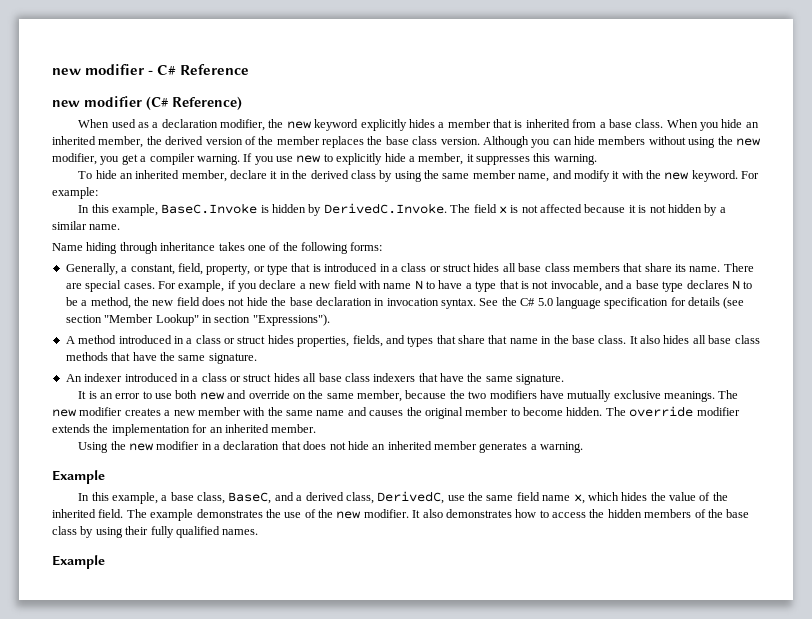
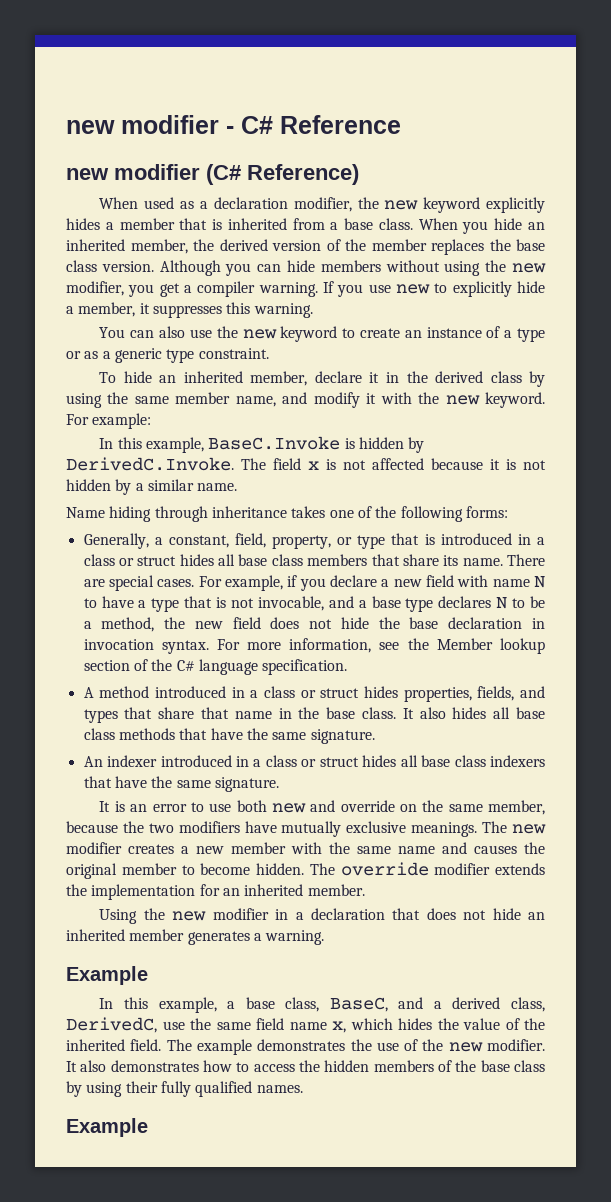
+ You can also use the new keyword to create an instance of a type or as a generic type constraint.
- See the C# 5.0 language specification for details (see section "Member Lookup" in section "Expressions").
+ For more information, see the Member lookup section of the C# language specification.

